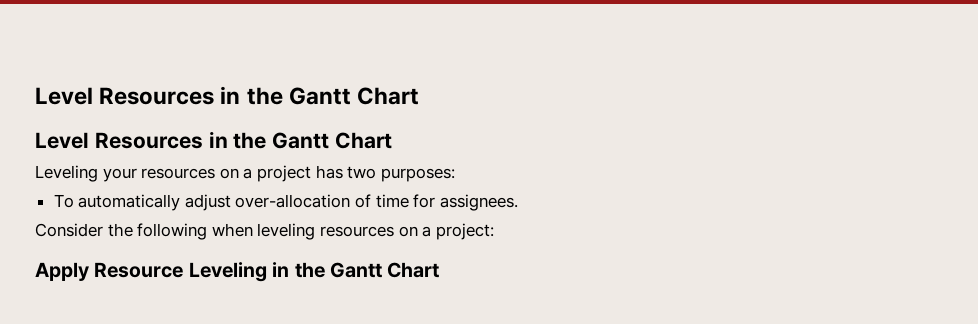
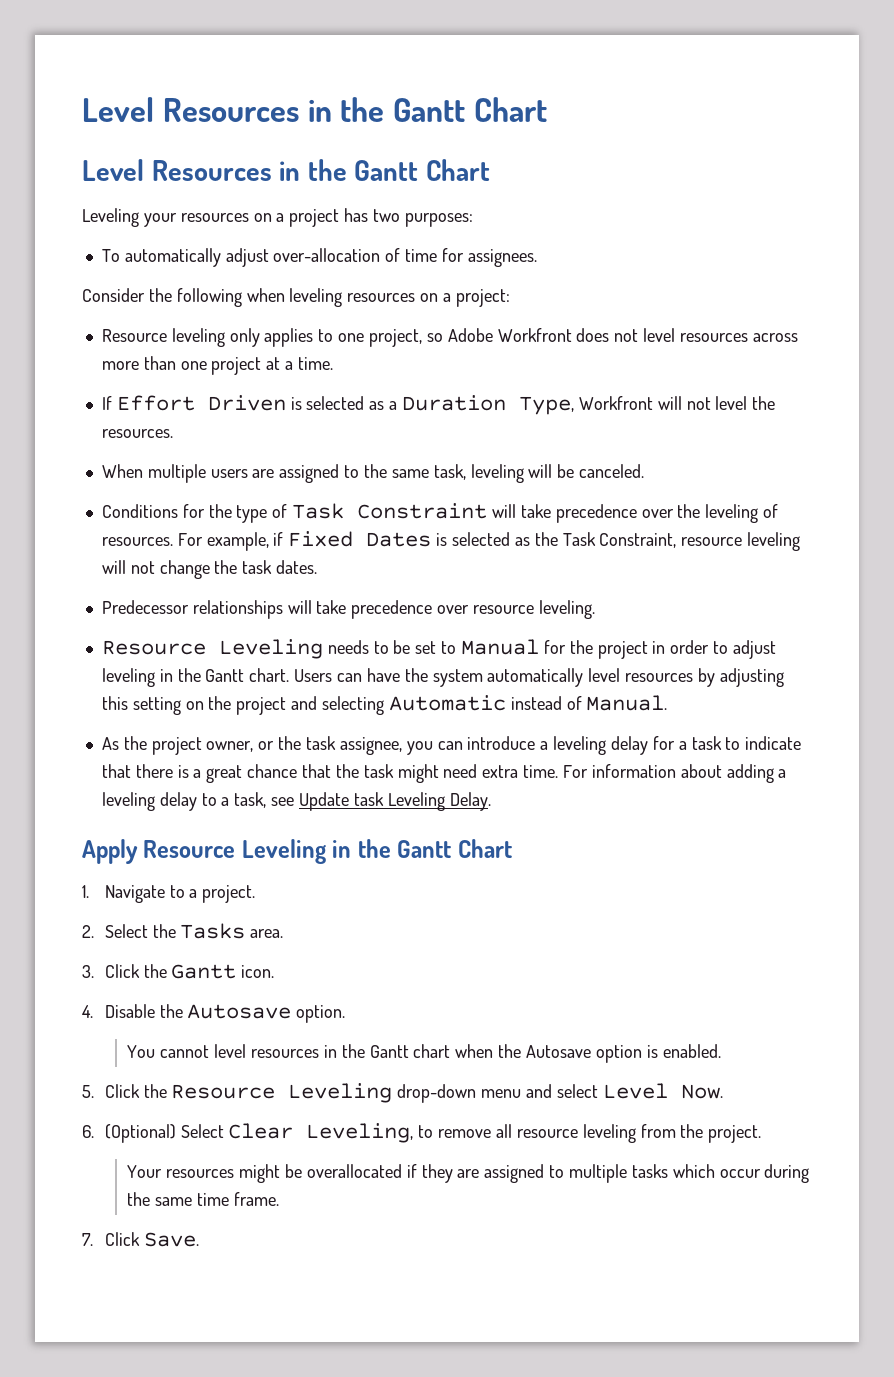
+ Resource leveling only applies to one project, so Adobe Workfront does not level resources across more than one project at a time.
+ If Effort Driven is selected as a Duration Type, Workfront will not level the resources.
+ When multiple users are assigned to the same task, leveling will be canceled.
+ Conditions for the type of Task Constraint will take precedence over the leveling of resources. For example, if Fixed Dates is selected as the Task Constraint, resource leveling will not change the task dates.
+ Predecessor relationships will take precedence over resource leveling.
+ Resource Leveling needs to be set to Manual for the project in order to adjust leveling in the Gantt chart. Users can have the system automatically level resources by adjusting this setting on the project and selecting Automatic instead of Manual.
+ As the project owner, or the task assignee, you can introduce a leveling delay for a task to indicate that there is a great chance that the task might need extra time. For information about adding a leveling delay to a task, see Update task Leveling Delay.
+ 1. Navigate to a project.
+ 2. Select the Tasks area.
+ 3. Click the Gantt icon.
+ 4. Disable the Autosave option.
+ You cannot level resources in the Gantt chart when the Autosave option is enabled.
+ 5. Click the Resource Leveling drop-down menu and select Level Now.
+ 6. (Optional) Select Clear Leveling, to remove all resource leveling from the project.
+ Your resources might be overallocated if they are assigned to multiple tasks which occur during the same time frame.
+ 7. Click Save.

